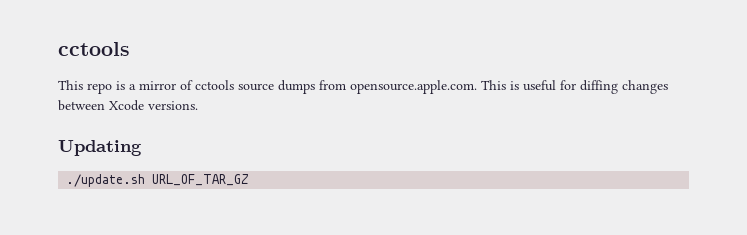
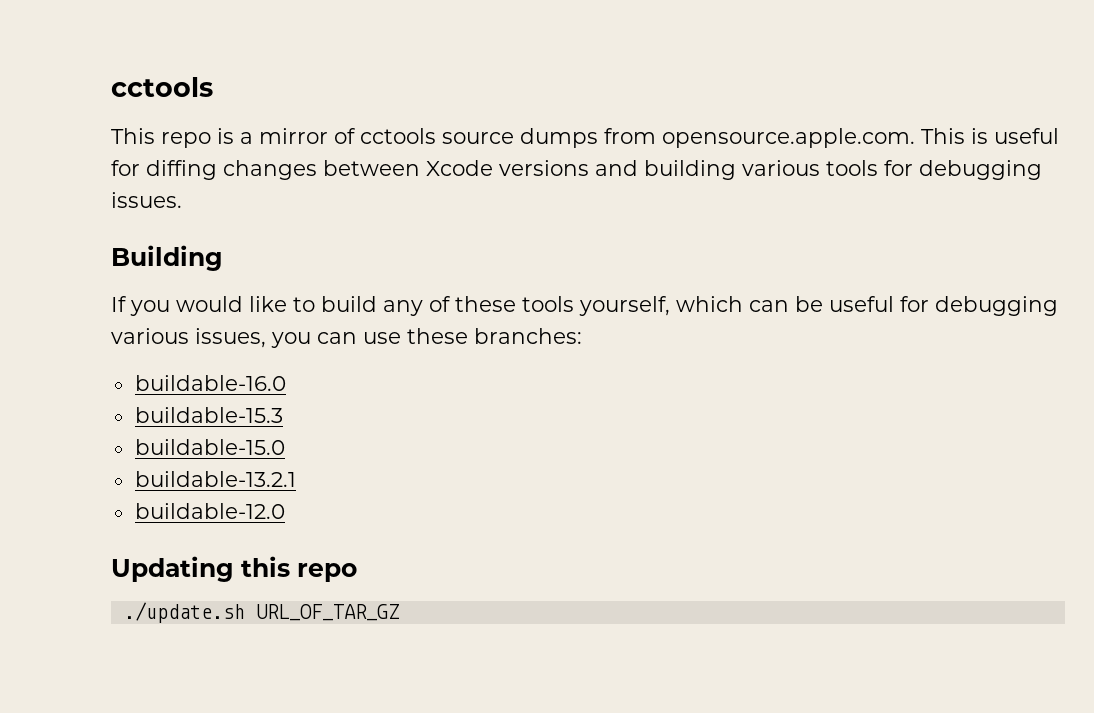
- This repo is a mirror of cctools source dumps from opensource.apple.com. This is useful for diffing changes between Xcode versions.
+ This repo is a mirror of cctools source dumps from opensource.apple.com. This is useful for diffing changes between Xcode versions and building various tools for debugging issues.
+ Building
+ If you would like to build any of these tools yourself, which can be useful for debugging various issues, you can use these branches:
+ buildable-16.0
+ buildable-15.3
+ buildable-15.0
+ buildable-13.2.1
+ buildable-12.0
- Updating
+ Updating this repo

